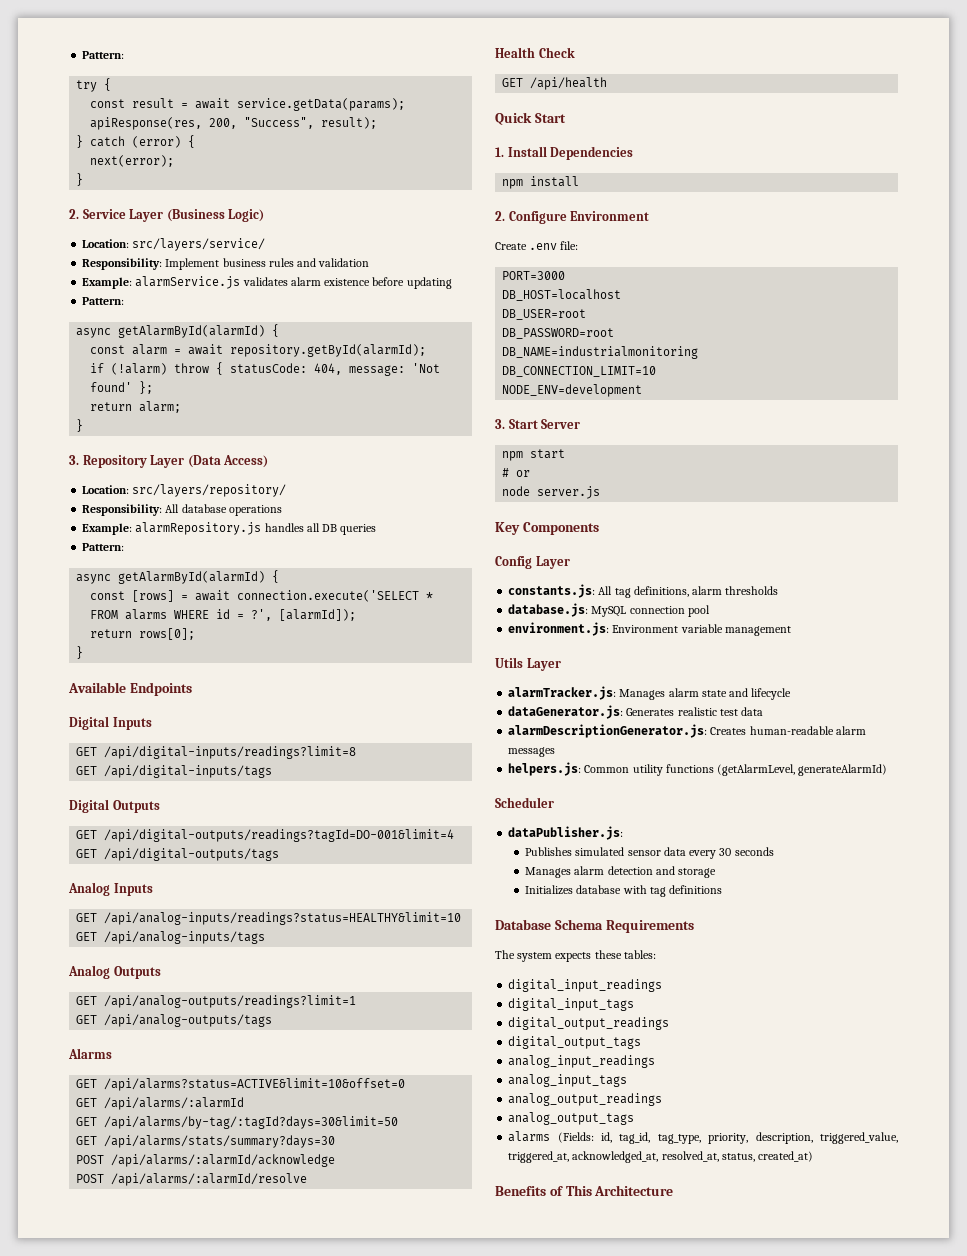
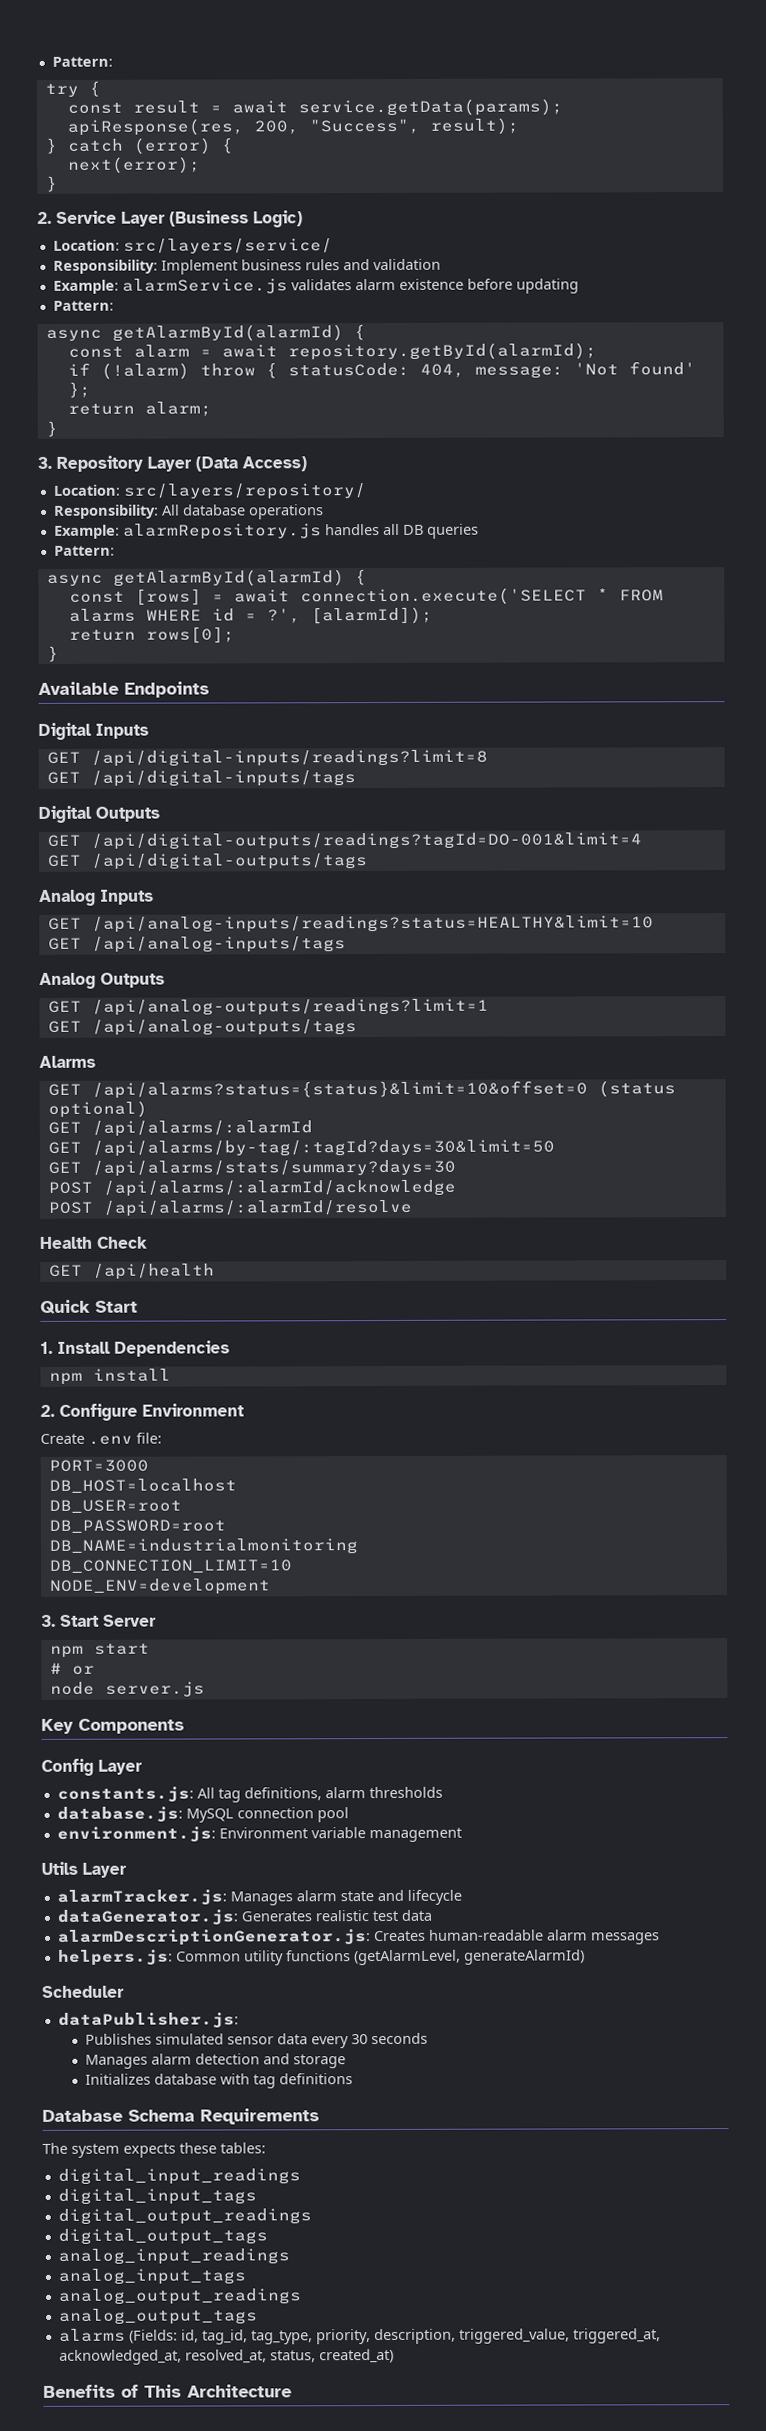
- GET /api/alarms?status=ACTIVE&limit=10&offset=0
+ GET /api/alarms?status={status}&limit=10&offset=0 (status optional)

